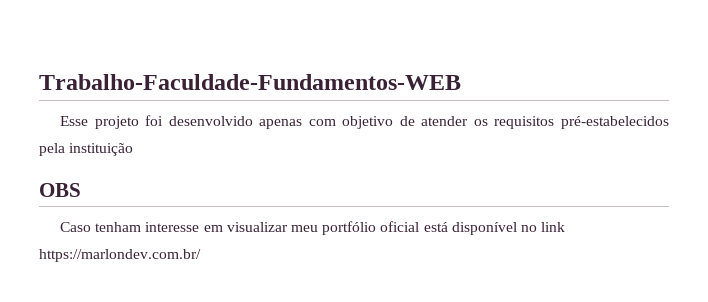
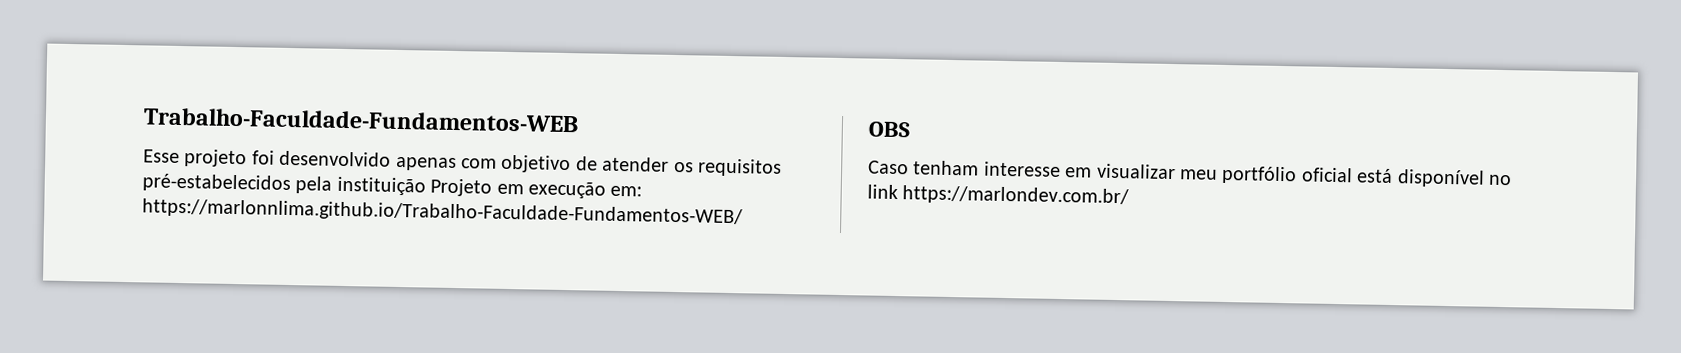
- Esse projeto foi desenvolvido apenas com objetivo de atender os requisitos pré-estabelecidos pela instituição
+ Esse projeto foi desenvolvido apenas com objetivo de atender os requisitos pré-estabelecidos pela instituição Projeto em execução em: https://marlonnlima.github.io/Trabalho-Faculdade-Fundamentos-WEB/

